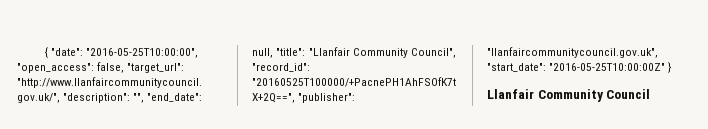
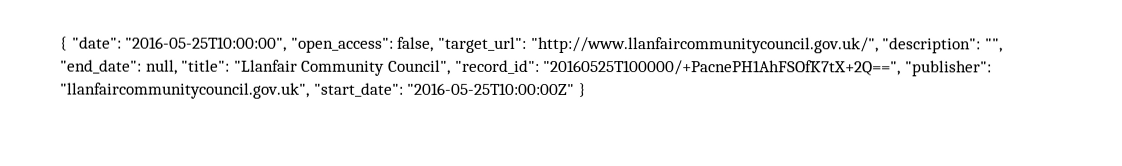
- Llanfair Community Council

